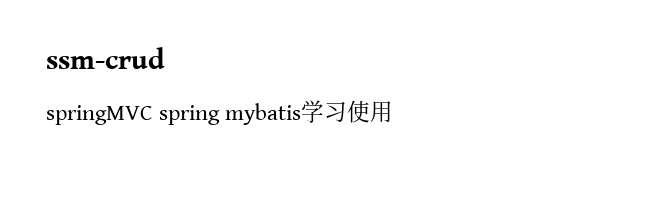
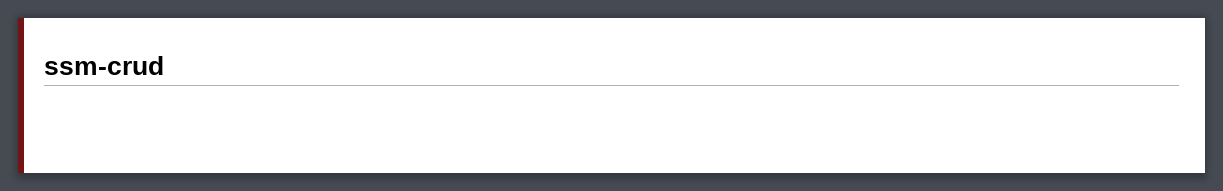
- springMVC spring mybatis学习使用

